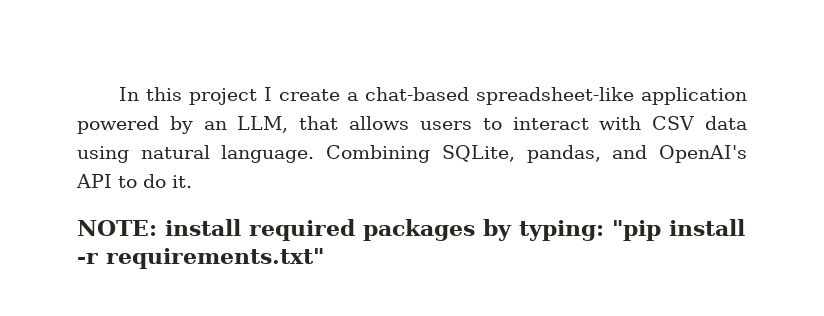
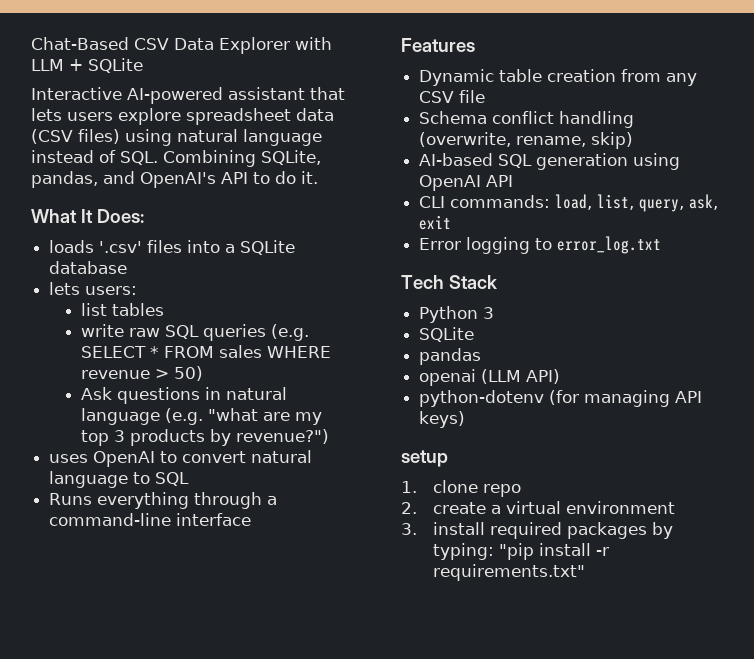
- In this project I create a chat-based spreadsheet-like application powered by an LLM, that allows users to interact with CSV data using natural language. Combining SQLite, pandas, and OpenAI's API to do it.
+ Chat-Based CSV Data Explorer with LLM + SQLite
+ Interactive AI-powered assistant that lets users explore spreadsheet data (CSV files) using natural language instead of SQL. Combining SQLite, pandas, and OpenAI's API to do it.
- NOTE: install required packages by typing: "pip install -r requirements.txt"
+ What It Does:
+ loads '.csv' files into a SQLite database
+ lets users:
+ list tables
+ write raw SQL queries (e.g. SELECT * FROM sales WHERE revenue > 50)
+ Ask questions in natural language (e.g. "what are my top 3 products by revenue?")
+ uses OpenAI to convert natural language to SQL
+ Runs everything through a command-line interface
+ Features
+ Dynamic table creation from any CSV file
+ Schema conflict handling (overwrite, rename, skip)
+ AI-based SQL generation using OpenAI API
+ CLI commands: load, list, query, ask, exit
+ Error logging to error_log.txt
+ Tech Stack
+ Python 3
+ SQLite
+ pandas
+ openai (LLM API)
+ python-dotenv (for managing API keys)
+ setup
+ 1. clone repo
+ 2. create a virtual environment
+ 3. install required packages by typing: "pip install -r requirements.txt"

